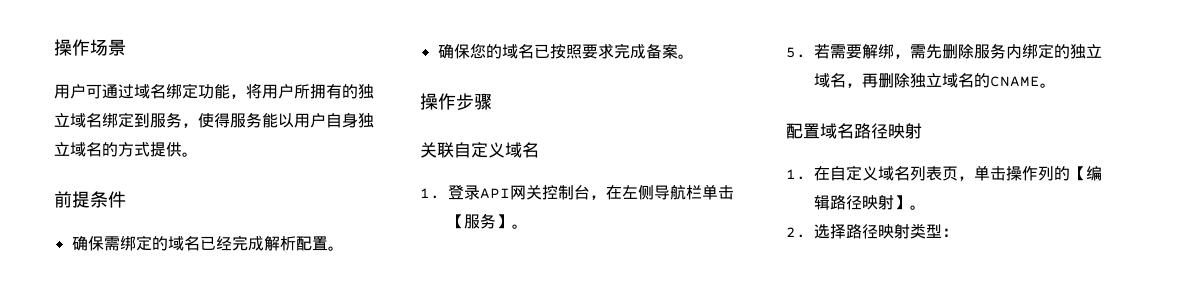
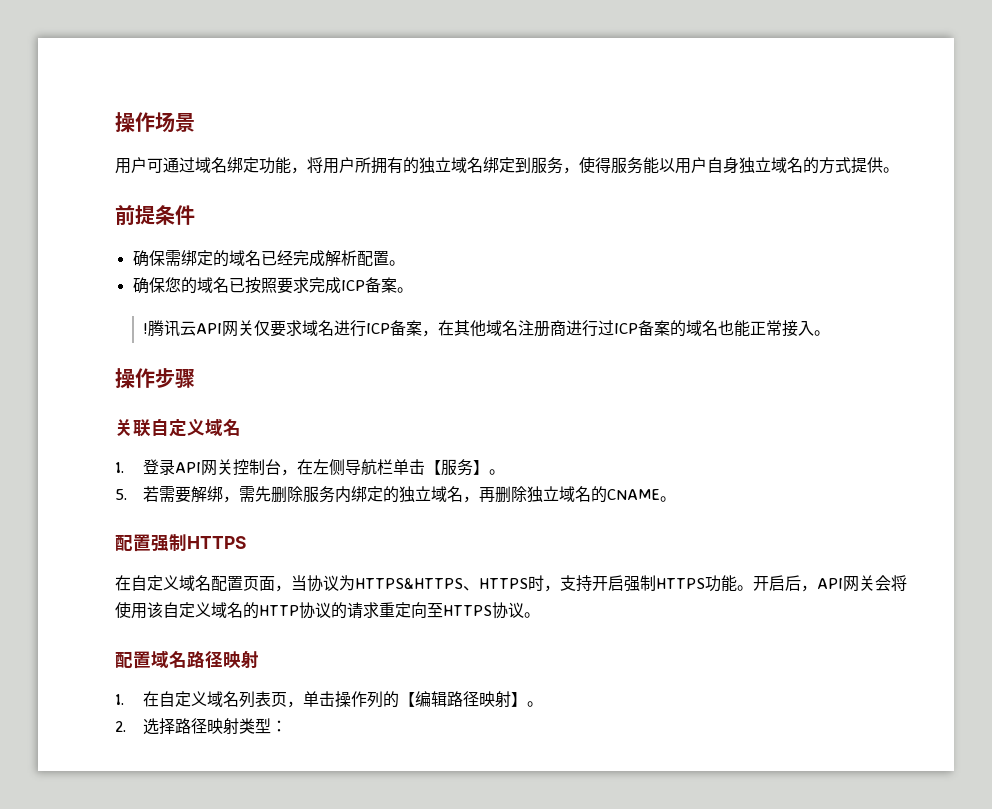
- 确保您的域名已按照要求完成备案。
+ 确保您的域名已按照要求完成ICP备案。
+ !腾讯云API网关仅要求域名进行ICP备案，在其他域名注册商进行过ICP备案的域名也能正常接入。
+ 配置强制HTTPS
+ 在自定义域名配置页面，当协议为HTTPS&HTTPS、HTTPS时，支持开启强制HTTPS功能。开启后，API网关会将使用该自定义域名的HTTP协议的请求重定向至HTTPS协议。

